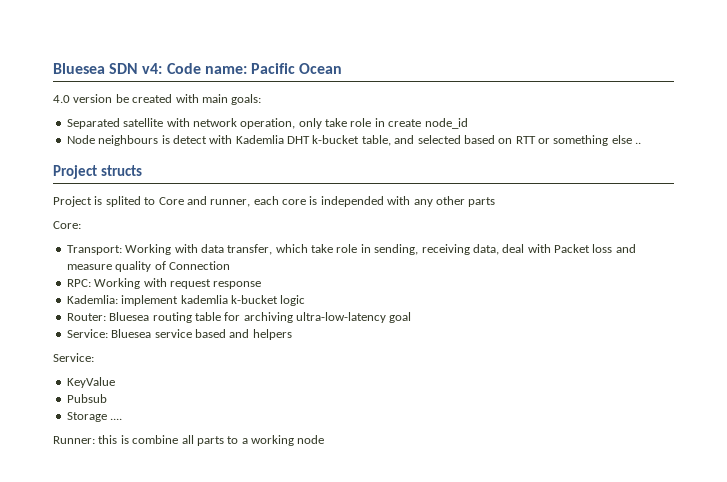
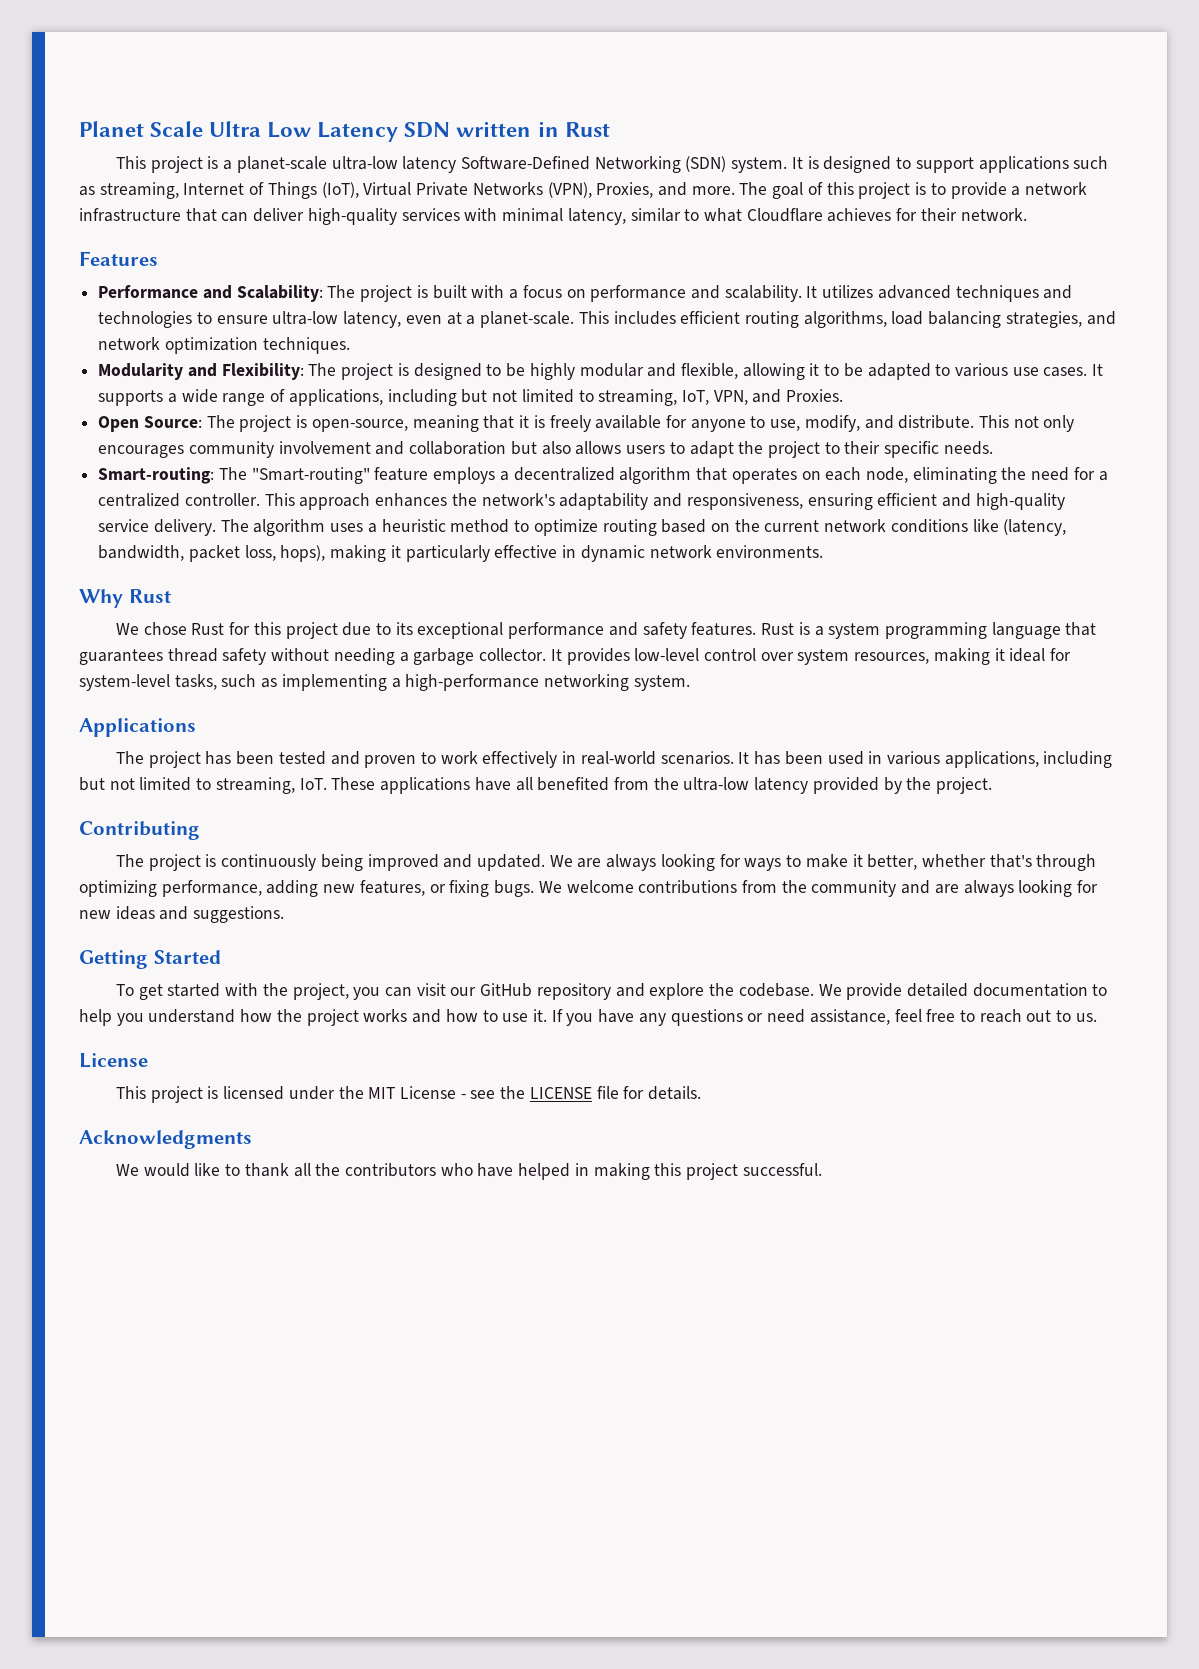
- Bluesea SDN v4: Code name: Pacific Ocean
- 4.0 version be created with main goals:
- Separated satellite with network operation, only take role in create node_id
- Node neighbours is detect with Kademlia DHT k-bucket table, and selected based on RTT or something else ..
- Project structs
- Project is splited to Core and runner, each core is independed with any other parts
- Core:
- Transport: Working with data transfer, which take role in sending, receiving data, deal with Packet loss and measure quality of Connection
- RPC: Working with request response
- Kademlia: implement kademlia k-bucket logic
- Router: Bluesea routing table for archiving ultra-low-latency goal
- Service: Bluesea service based and helpers
- Service:
- KeyValue
- Pubsub
- Storage ....
- Runner: this is combine all parts to a working node
+ Planet Scale Ultra Low Latency SDN written in Rust
+ This project is a planet-scale ultra-low latency Software-Defined Networking (SDN) system. It is designed to support applications such as streaming, Internet of Things (IoT), Virtual Private Networks (VPN), Proxies, and more. The goal of this project is to provide a network infrastructure that can deliver high-quality services with minimal latency, similar to what Cloudflare achieves for their network.
+ Features
+ Performance and Scalability: The project is built with a focus on performance and scalability. It utilizes advanced techniques and technologies to ensure ultra-low latency, even at a planet-scale. This includes efficient routing algorithms, load balancing strategies, and network optimization techniques.
+ Modularity and Flexibility: The project is designed to be highly modular and flexible, allowing it to be adapted to various use cases. It supports a wide range of applications, including but not limited to streaming, IoT, VPN, and Proxies.
+ Open Source: The project is open-source, meaning that it is freely available for anyone to use, modify, and distribute. This not only encourages community involvement and collaboration but also allows users to adapt the project to their specific needs.
+ Smart-routing: The "Smart-routing" feature employs a decentralized algorithm that operates on each node, eliminating the need for a centralized controller. This approach enhances the network's adaptability and responsiveness, ensuring efficient and high-quality service delivery. The algorithm uses a heuristic method to optimize routing based on the current network conditions like (latency, bandwidth, packet loss, hops), making it particularly effective in dynamic network environments.
+ Why Rust
+ We chose Rust for this project due to its exceptional performance and safety features. Rust is a system programming language that guarantees thread safety without needing a garbage collector. It provides low-level control over system resources, making it ideal for system-level tasks, such as implementing a high-performance networking system.
+ Applications
+ The project has been tested and proven to work effectively in real-world scenarios. It has been used in various applications, including but not limited to streaming, IoT. These applications have all benefited from the ultra-low latency provided by the project.
+ Contributing
+ The project is continuously being improved and updated. We are always looking for ways to make it better, whether that's through optimizing performance, adding new features, or fixing bugs. We welcome contributions from the community and are always looking for new ideas and suggestions.
+ Getting Started
+ To get started with the project, you can visit our GitHub repository and explore the codebase. We provide detailed documentation to help you understand how the project works and how to use it. If you have any questions or need assistance, feel free to reach out to us.
+ License
+ This project is licensed under the MIT License - see the LICENSE file for details.
+ Acknowledgments
+ We would like to thank all the contributors who have helped in making this project successful.

